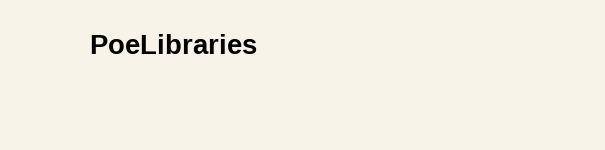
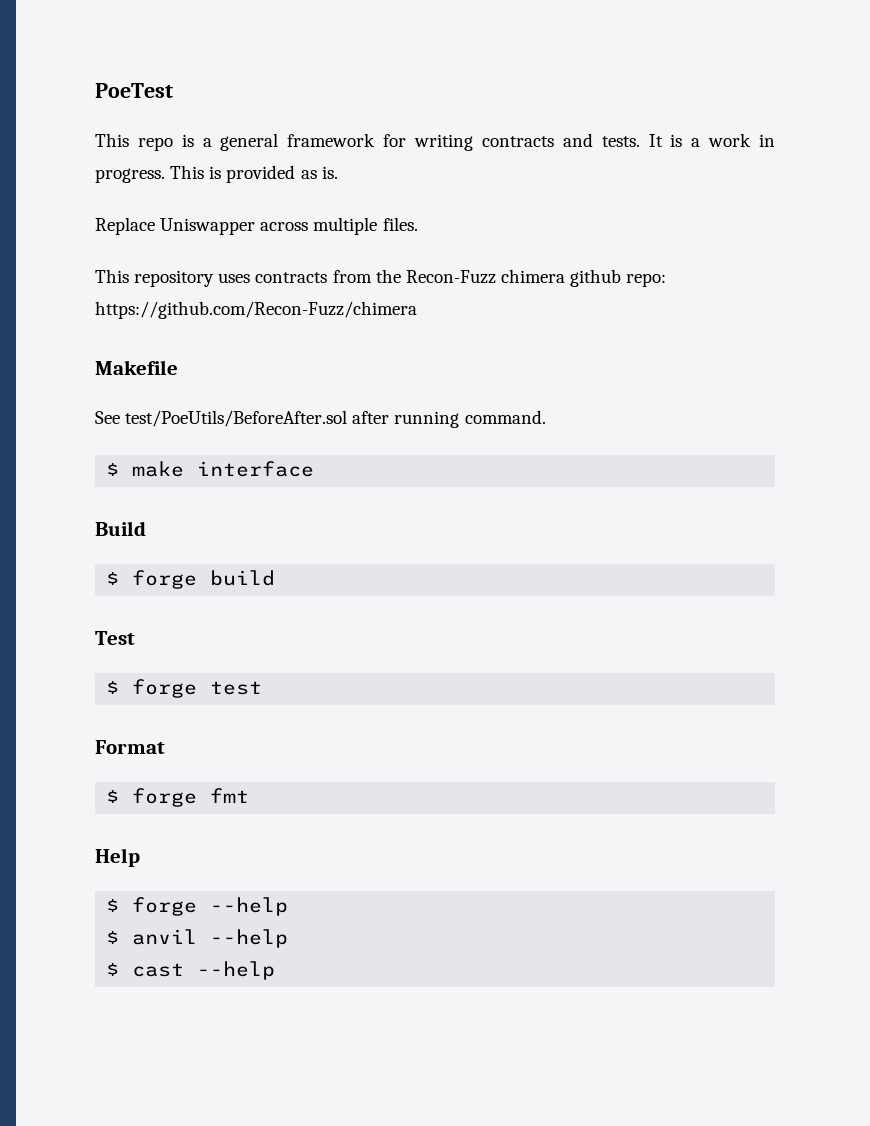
- PoeLibraries
+ PoeTest
+ This repo is a general framework for writing contracts and tests. It is a work in progress. This is provided as is.
+ Replace Uniswapper across multiple files.
+ This repository uses contracts from the Recon-Fuzz chimera github repo: https://github.com/Recon-Fuzz/chimera
+ Makefile
+ See test/PoeUtils/BeforeAfter.sol after running command.
+ $ make interface
+ Build
+ $ forge build
+ Test
+ $ forge test
+ Format
+ $ forge fmt
+ Help
+ $ forge --help
+ $ anvil --help
+ $ cast --help

